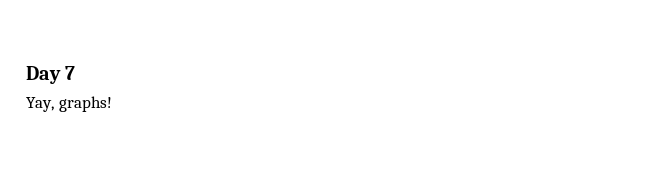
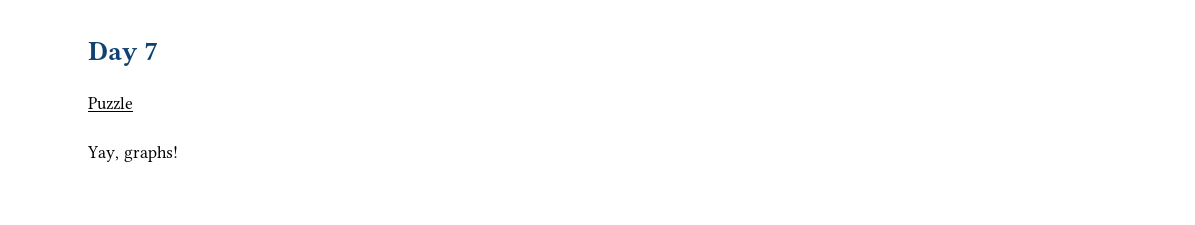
+ Puzzle

